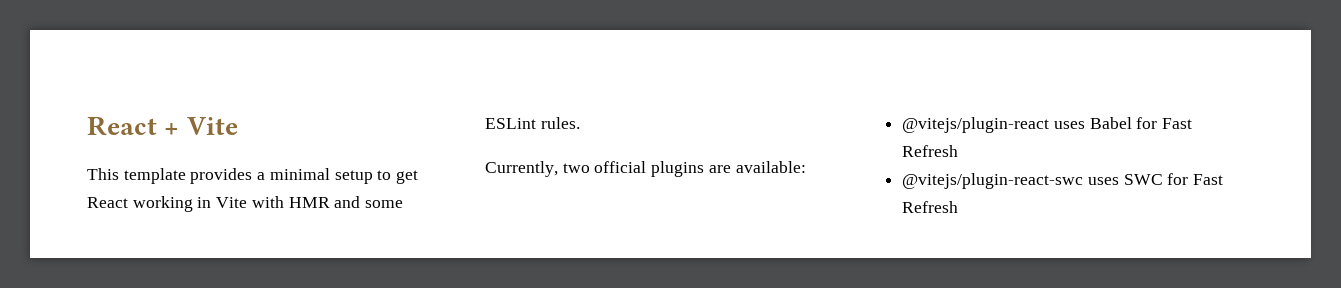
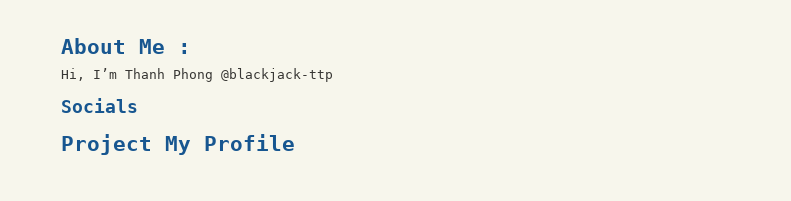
- React + Vite
- This template provides a minimal setup to get React working in Vite with HMR and some ESLint rules.
- Currently, two official plugins are available:
- @vitejs/plugin-react uses Babel for Fast Refresh
- @vitejs/plugin-react-swc uses SWC for Fast Refresh
+ About Me :
+ Hi, I’m Thanh Phong @blackjack-ttp
+ Socials
+ Project My Profile

